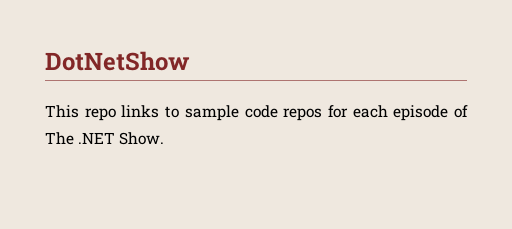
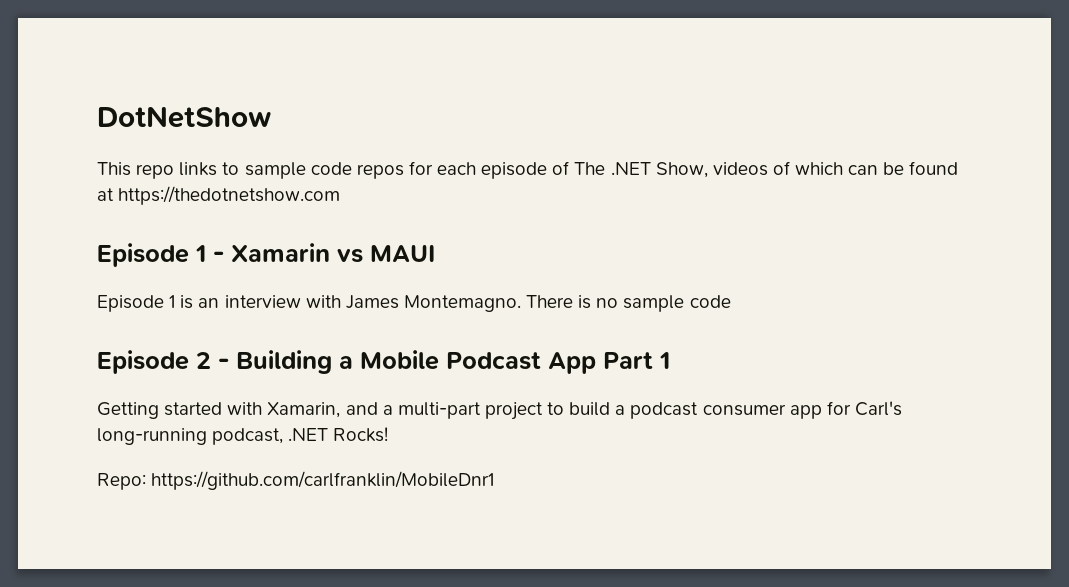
- This repo links to sample code repos for each episode of The .NET Show.
+ This repo links to sample code repos for each episode of The .NET Show, videos of which can be found at https://thedotnetshow.com
+ Episode 1 - Xamarin vs MAUI
+ Episode 1 is an interview with James Montemagno. There is no sample code
+ Episode 2 - Building a Mobile Podcast App Part 1
+ Getting started with Xamarin, and a multi-part project to build a podcast consumer app for Carl's long-running podcast, .NET Rocks!
+ Repo: https://github.com/carlfranklin/MobileDnr1

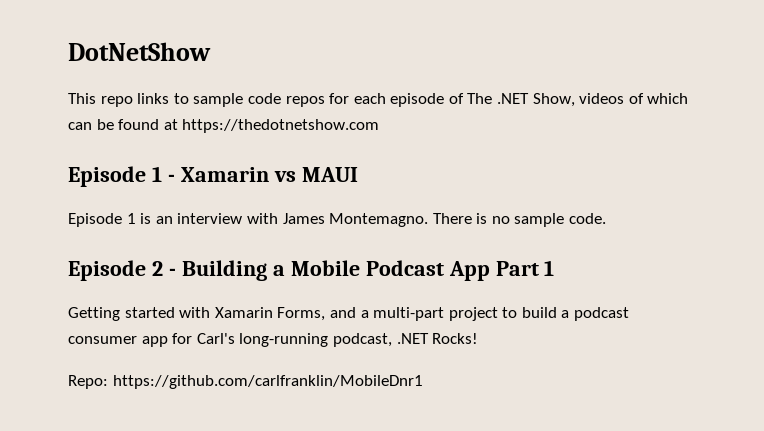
- There is no sample code
+ There is no sample code.
- Getting started with Xamarin, and a multi-part project to build a podcast consumer app for Carl's long-running podcast, .NET Rocks!
+ Getting started with Xamarin Forms, and a multi-part project to build a podcast consumer app for Carl's long-running podcast, .NET Rocks!

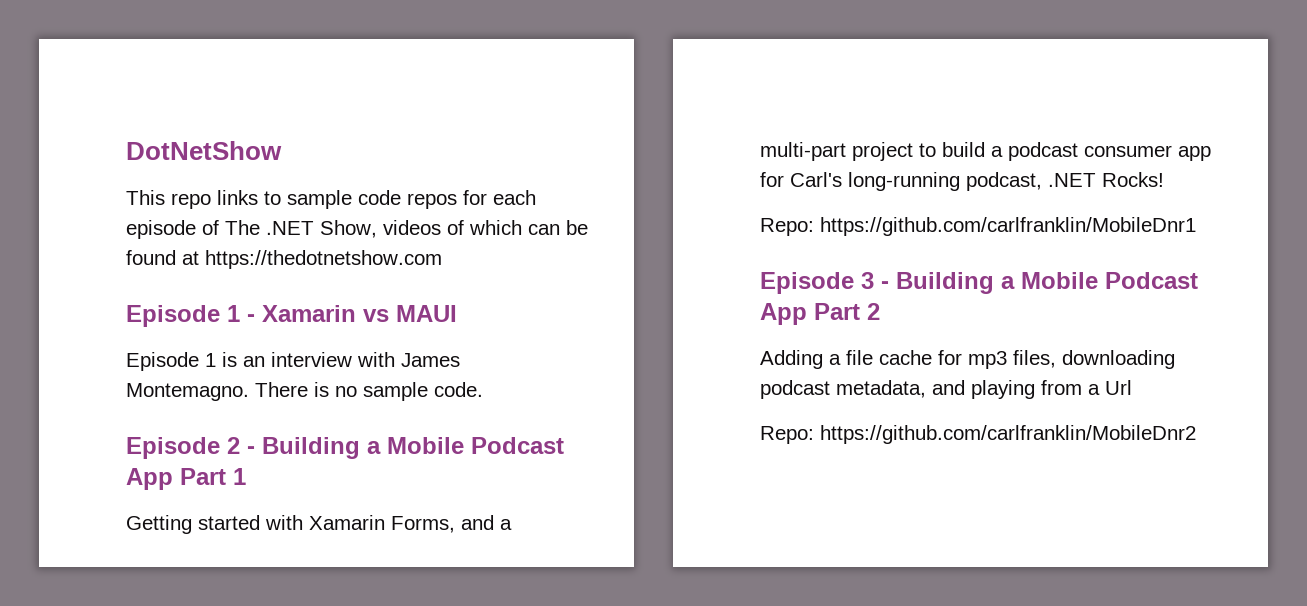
+ Episode 3 - Building a Mobile Podcast App Part 2
+ Adding a file cache for mp3 files, downloading podcast metadata, and playing from a Url
+ Repo: https://github.com/carlfranklin/MobileDnr2

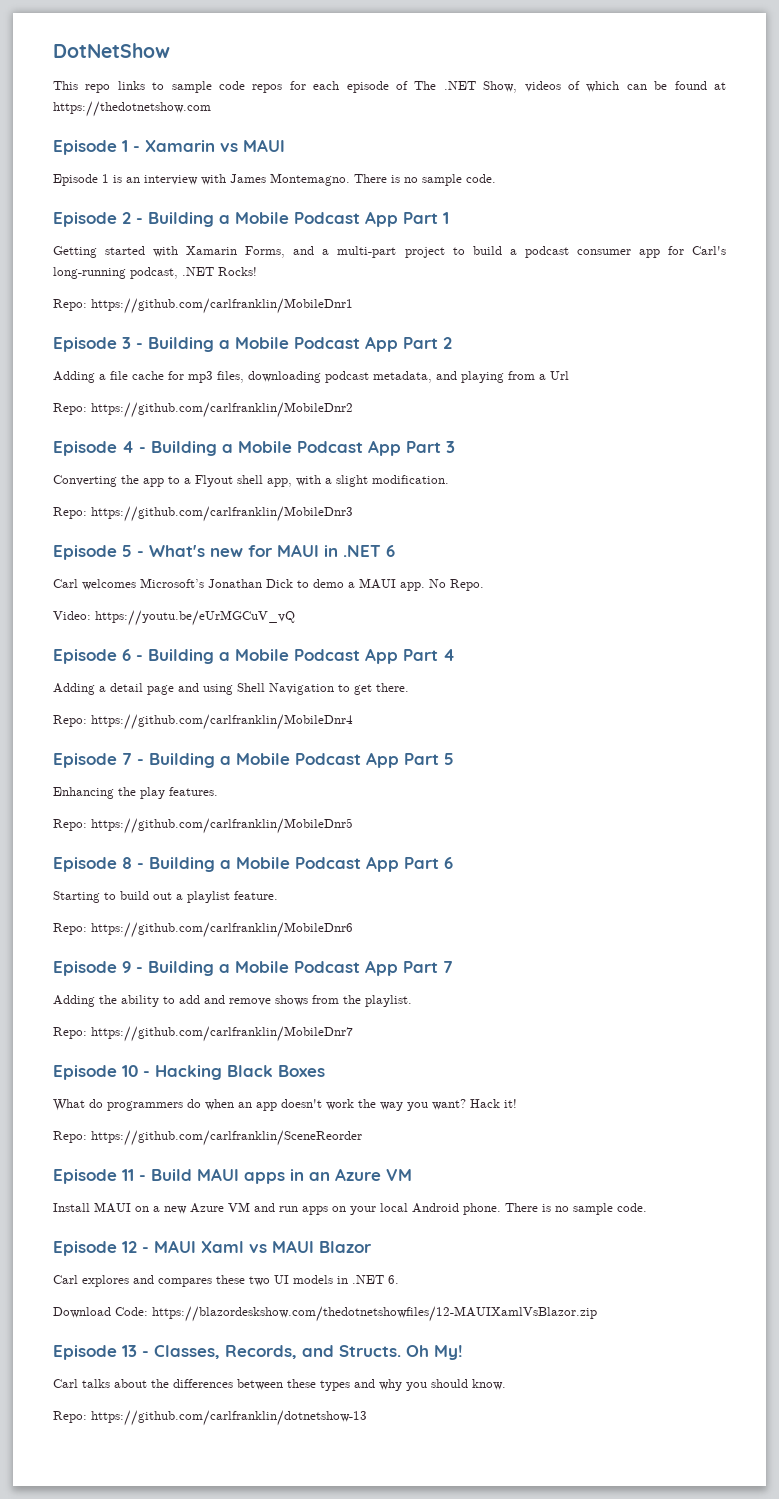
+ Episode 4 - Building a Mobile Podcast App Part 3
+ Converting the app to a Flyout shell app, with a slight modification.
+ Repo: https://github.com/carlfranklin/MobileDnr3
+ Episode 5 - What's new for MAUI in .NET 6
+ Carl welcomes Microsoft’s Jonathan Dick to demo a MAUI app. No Repo.
+ Video: https://youtu.be/eUrMGCuV_vQ
+ Episode 6 - Building a Mobile Podcast App Part 4
+ Adding a detail page and using Shell Navigation to get there.
+ Repo: https://github.com/carlfranklin/MobileDnr4
+ Episode 7 - Building a Mobile Podcast App Part 5
+ Enhancing the play features.
+ Repo: https://github.com/carlfranklin/MobileDnr5
+ Episode 8 - Building a Mobile Podcast App Part 6
+ Starting to build out a playlist feature.
+ Repo: https://github.com/carlfranklin/MobileDnr6
+ Episode 9 - Building a Mobile Podcast App Part 7
+ Adding the ability to add and remove shows from the playlist.
+ Repo: https://github.com/carlfranklin/MobileDnr7
+ Episode 10 - Hacking Black Boxes
+ What do programmers do when an app doesn't work the way you want? Hack it!
+ Repo: https://github.com/carlfranklin/SceneReorder
+ Episode 11 - Build MAUI apps in an Azure VM
+ Install MAUI on a new Azure VM and run apps on your local Android phone. There is no sample code.
+ Episode 12 - MAUI Xaml vs MAUI Blazor
+ Carl explores and compares these two UI models in .NET 6.
+ Download Code: https://blazordeskshow.com/thedotnetshowfiles/12-MAUIXamlVsBlazor.zip
+ Episode 13 - Classes, Records, and Structs. Oh My!
+ Carl talks about the differences between these types and why you should know.
+ Repo: https://github.com/carlfranklin/dotnetshow-13

